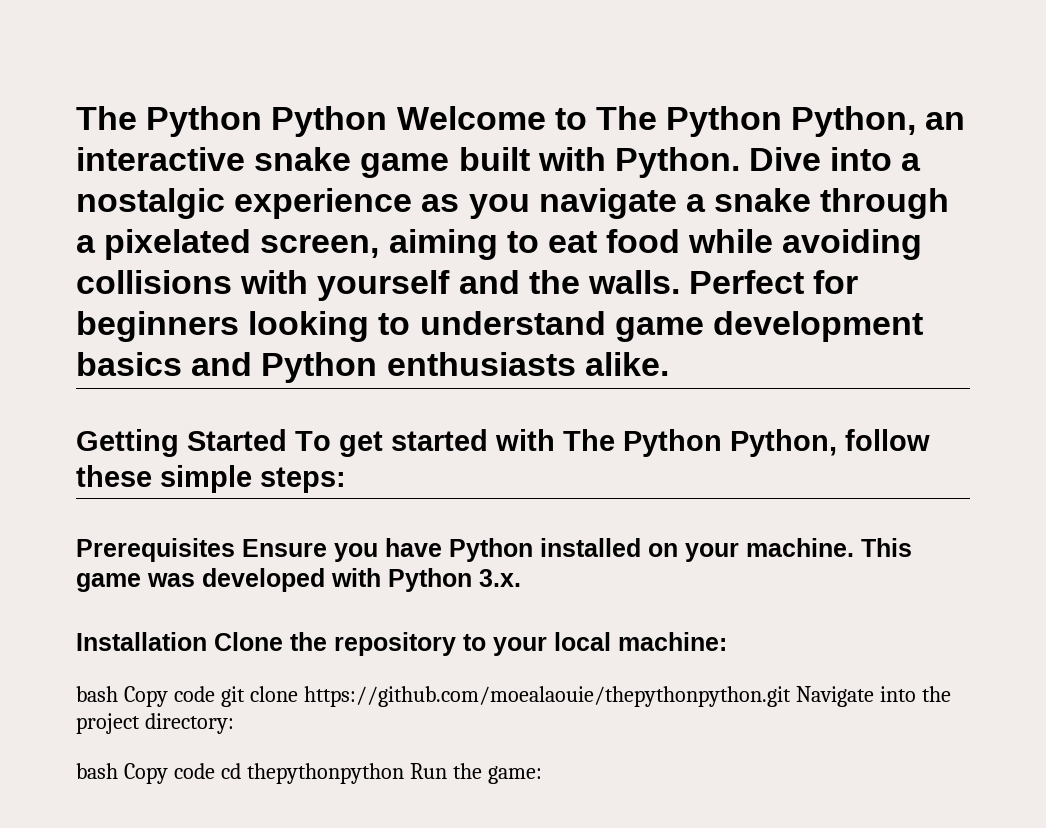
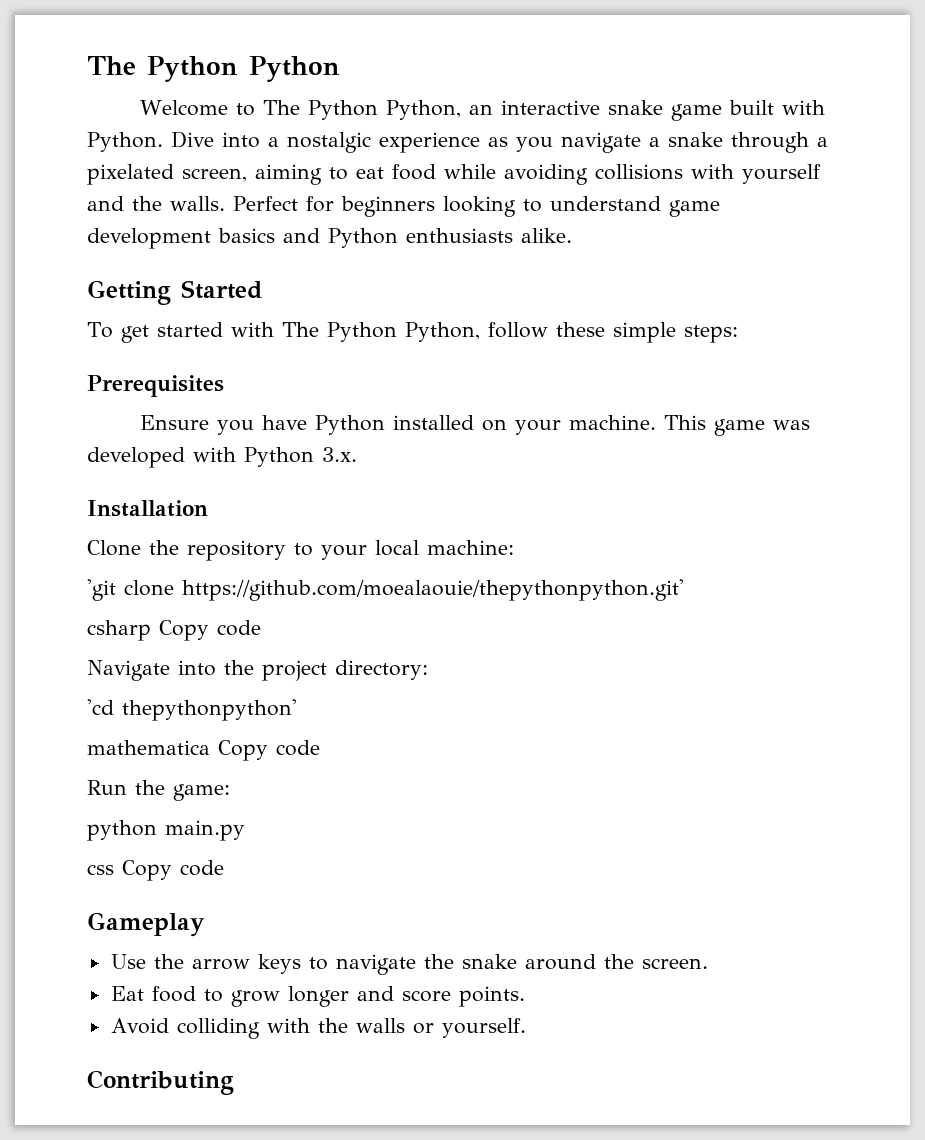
- The Python Python Welcome to The Python Python, an interactive snake game built with Python.
+ The Python Python
+ Welcome to The Python Python, an interactive snake game built with Python.
- Getting Started To get started with The Python Python, follow these simple steps:
+ Getting Started
+ To get started with The Python Python, follow these simple steps:
- Prerequisites Ensure you have Python installed on your machine.
+ Prerequisites
+ Ensure you have Python installed on your machine.
- Installation Clone the repository to your local machine:
+ Installation
+ Clone the repository to your local machine:
- bash Copy code git clone https://github.com/moealaouie/thepythonpython.git Navigate into the project directory:
+ 'git clone https://github.com/moealaouie/thepythonpython.git'
+ csharp Copy code
+ Navigate into the project directory:
- bash Copy code cd thepythonpython Run the game:
+ 'cd thepythonpython'
+ mathematica Copy code
+ Run the game:
+ python main.py
+ css Copy code
+ Gameplay
+ Use the arrow keys to navigate the snake around the screen.
+ Eat food to grow longer and score points.
+ Avoid colliding with the walls or yourself.
+ Contributing

